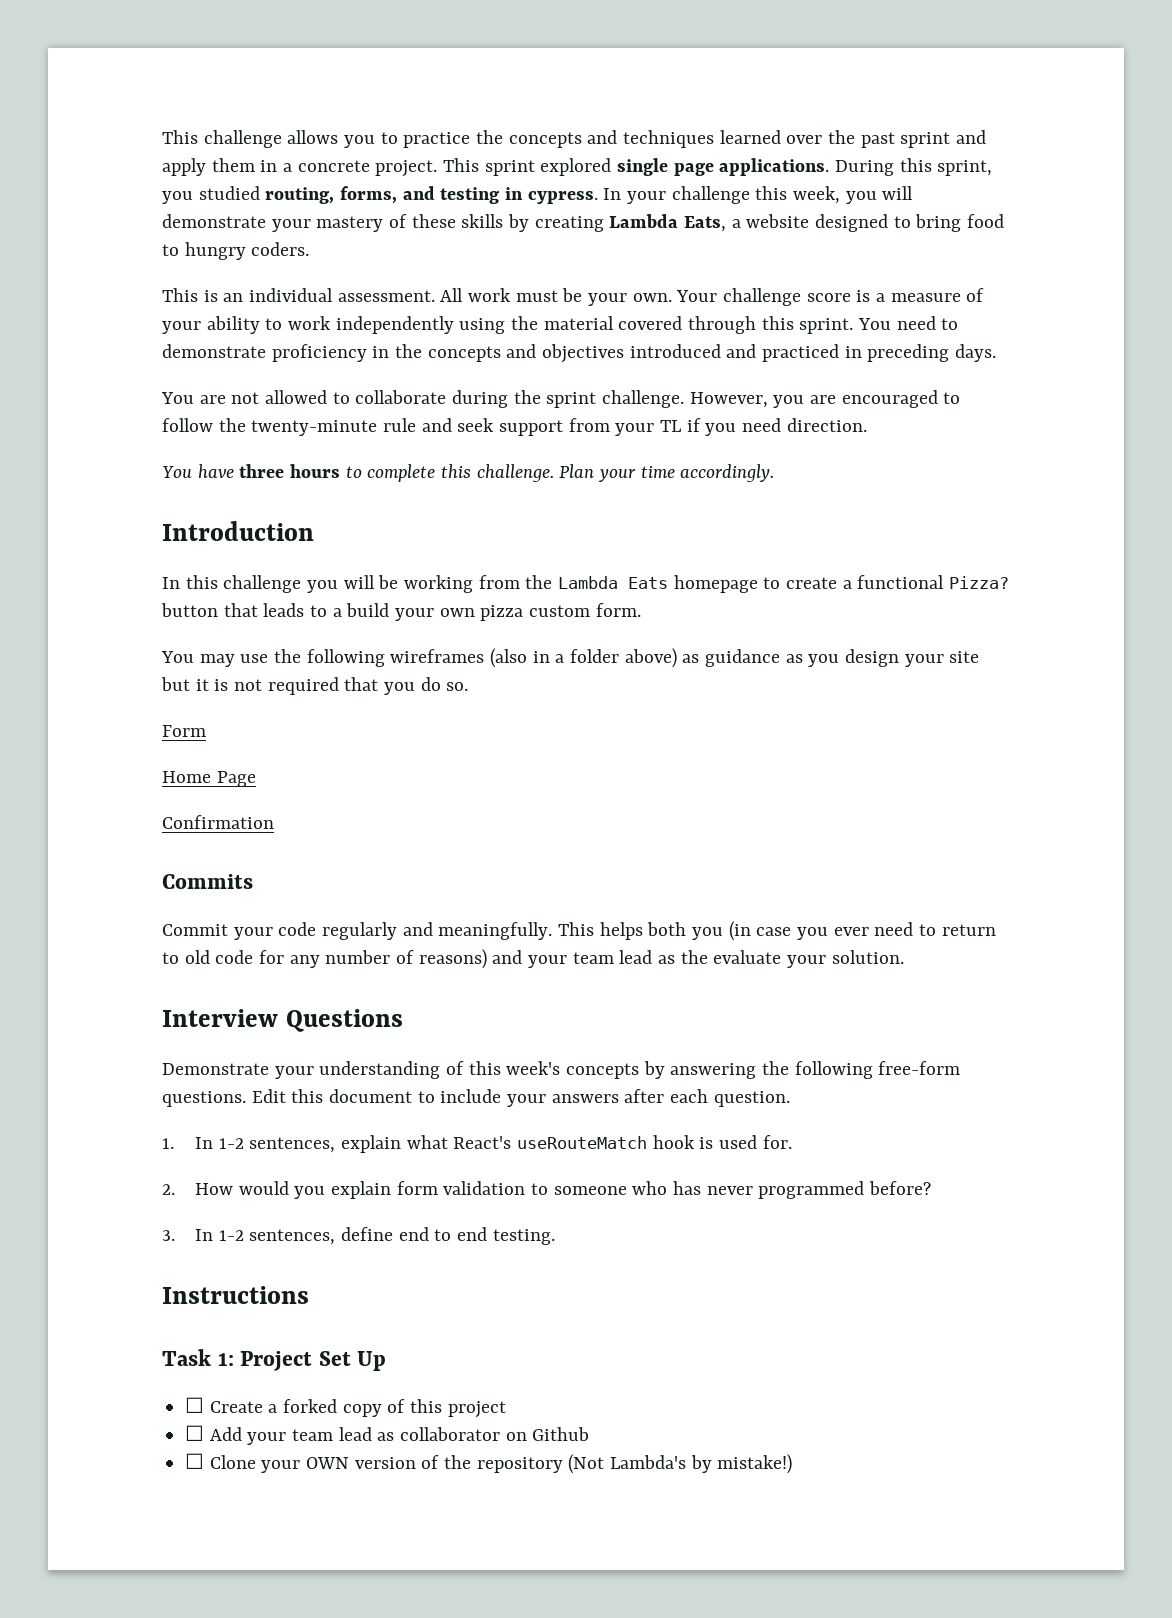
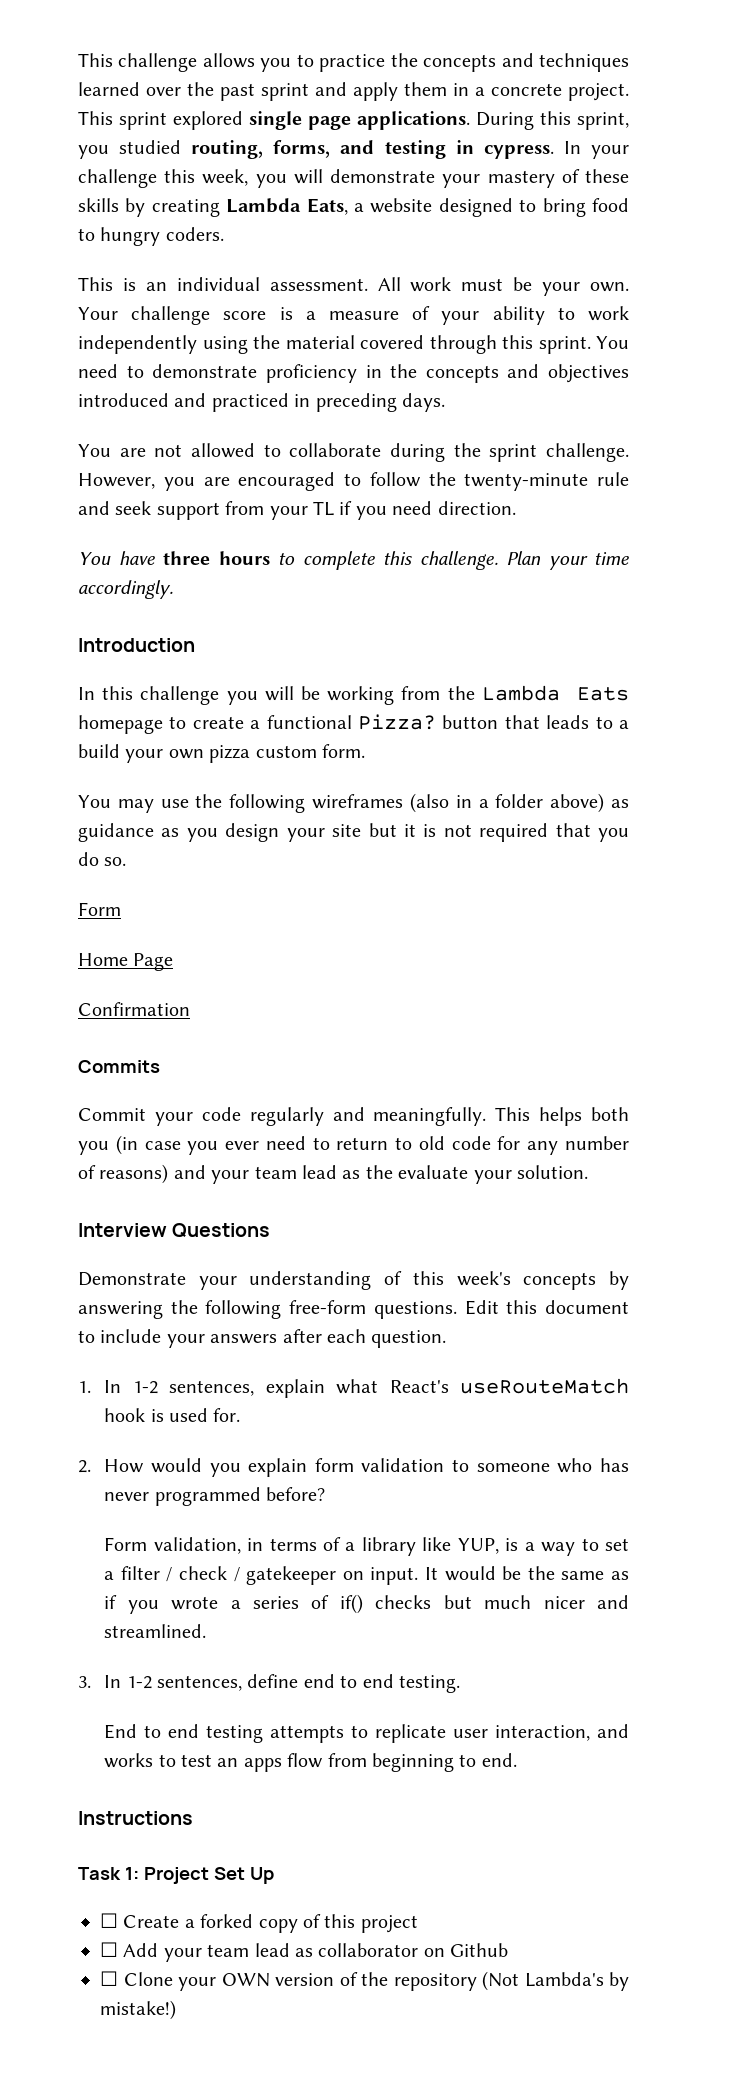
+ Form validation, in terms of a library like YUP, is a way to set a filter / check / gatekeeper on input. It would be the same as if you wrote a series of if() checks but much nicer and streamlined.
+ End to end testing attempts to replicate user interaction, and works to test an apps flow from beginning to end.

